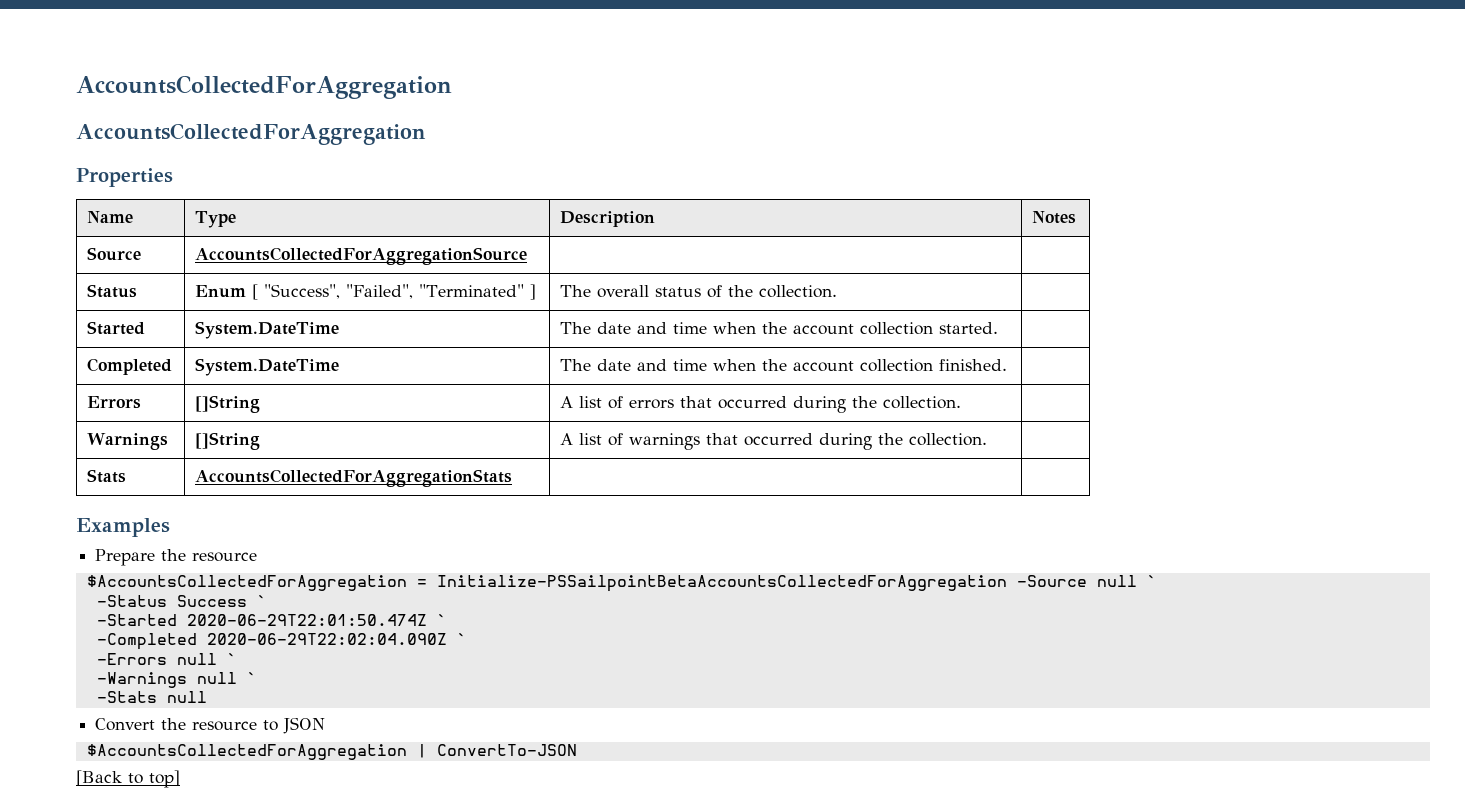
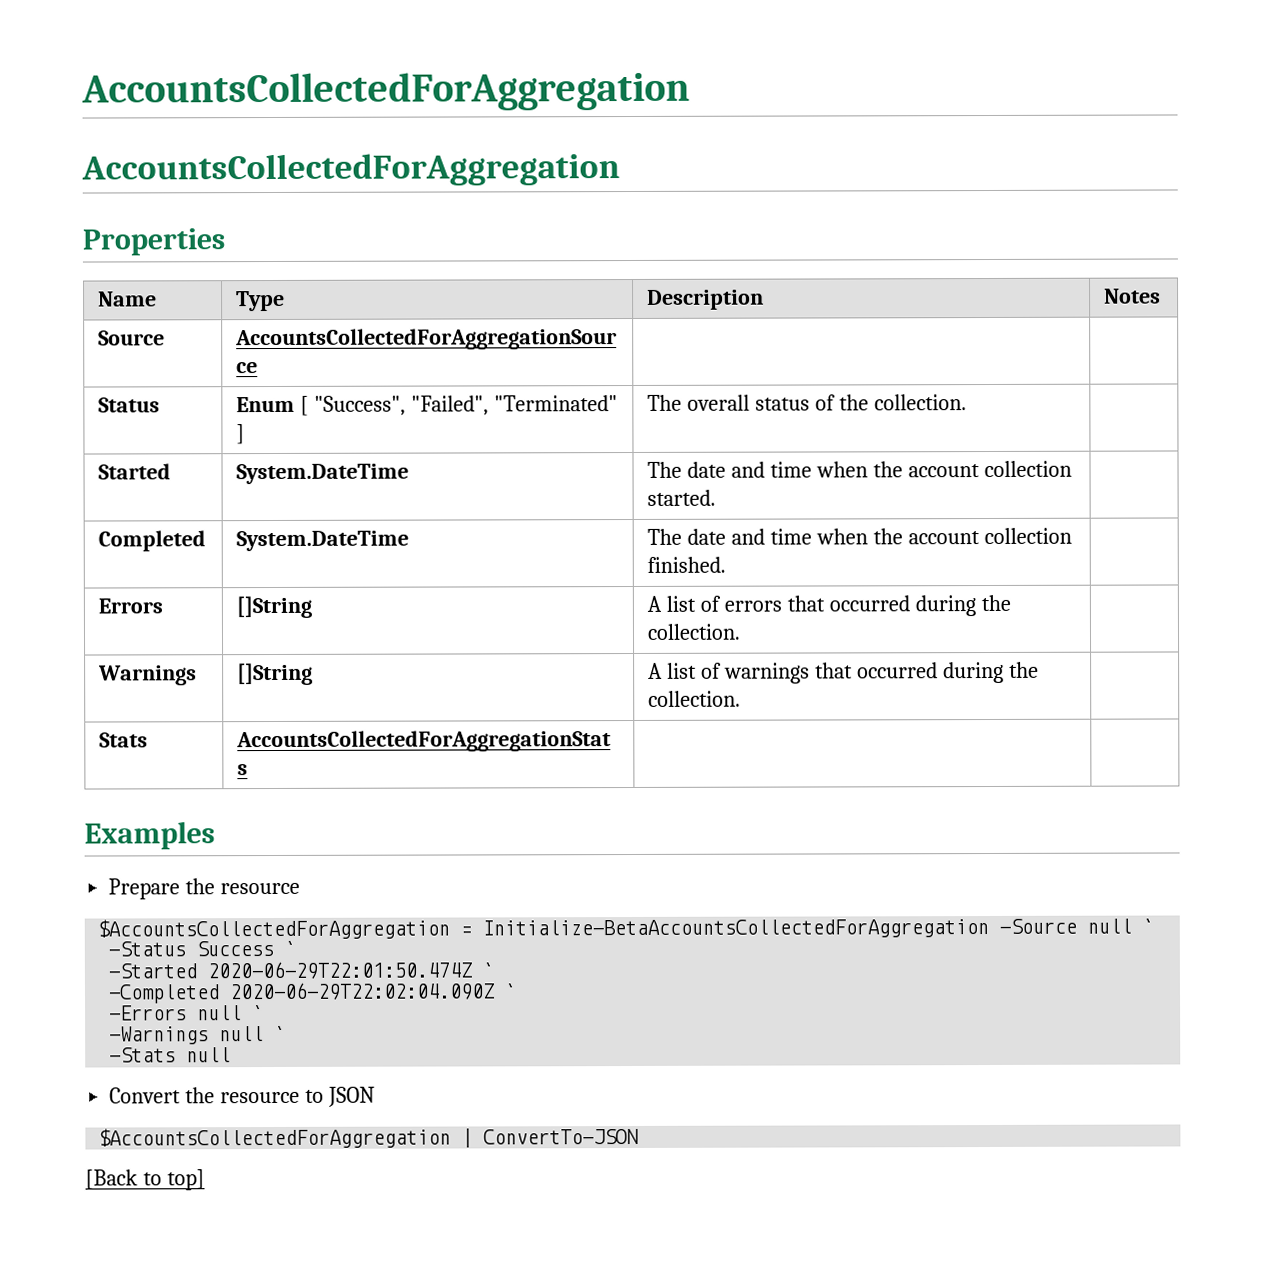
- $AccountsCollectedForAggregation = Initialize-PSSailpointBetaAccountsCollectedForAggregation -Source null `
+ $AccountsCollectedForAggregation = Initialize-BetaAccountsCollectedForAggregation -Source null `

